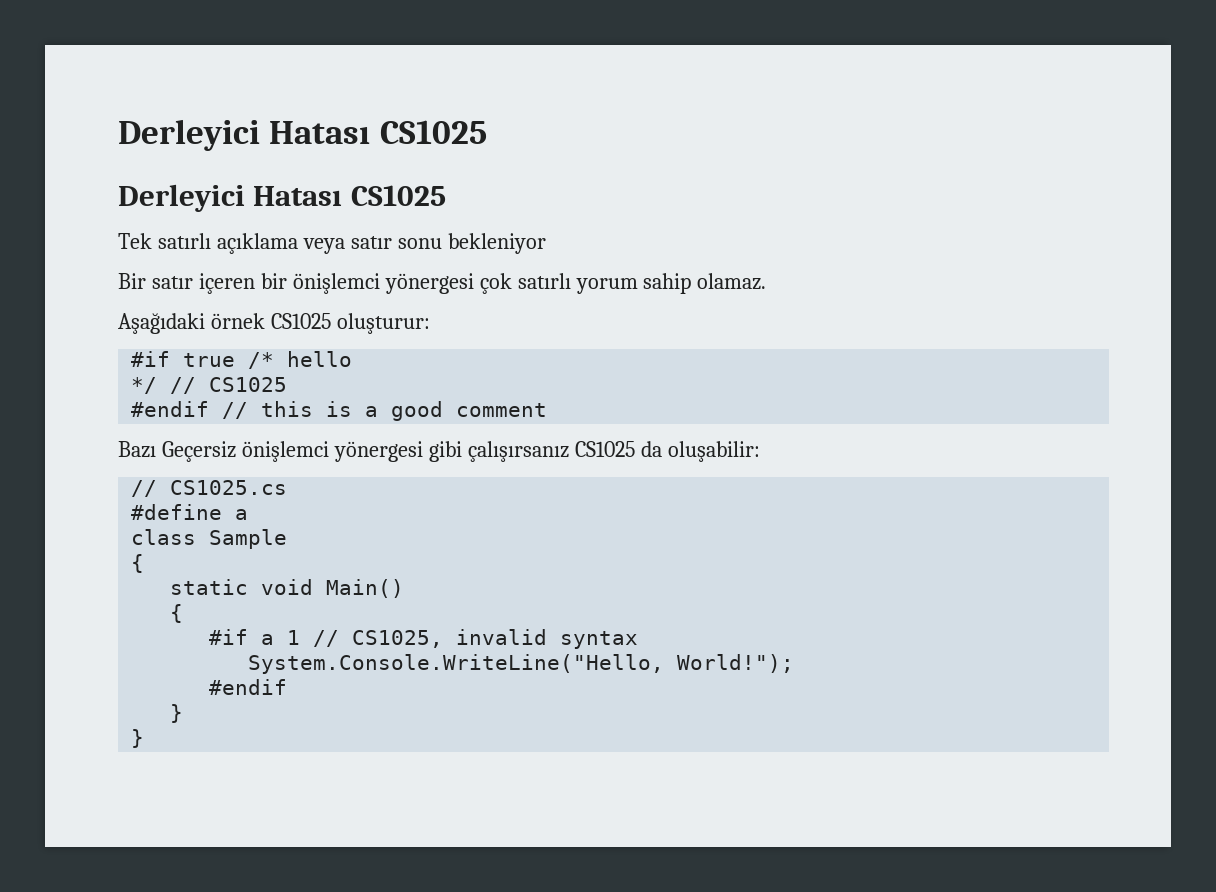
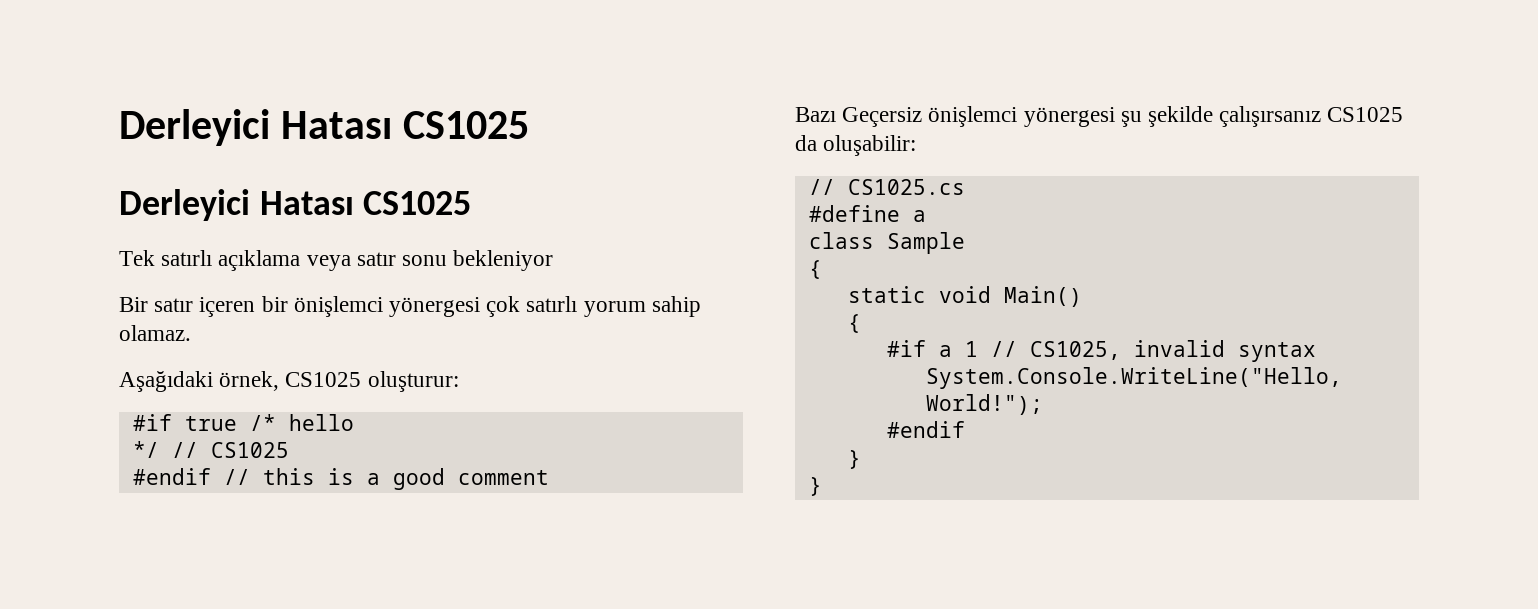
- Aşağıdaki örnek CS1025 oluşturur:
+ Aşağıdaki örnek, CS1025 oluşturur:
- Bazı Geçersiz önişlemci yönergesi gibi çalışırsanız CS1025 da oluşabilir:
+ Bazı Geçersiz önişlemci yönergesi şu şekilde çalışırsanız CS1025 da oluşabilir:

